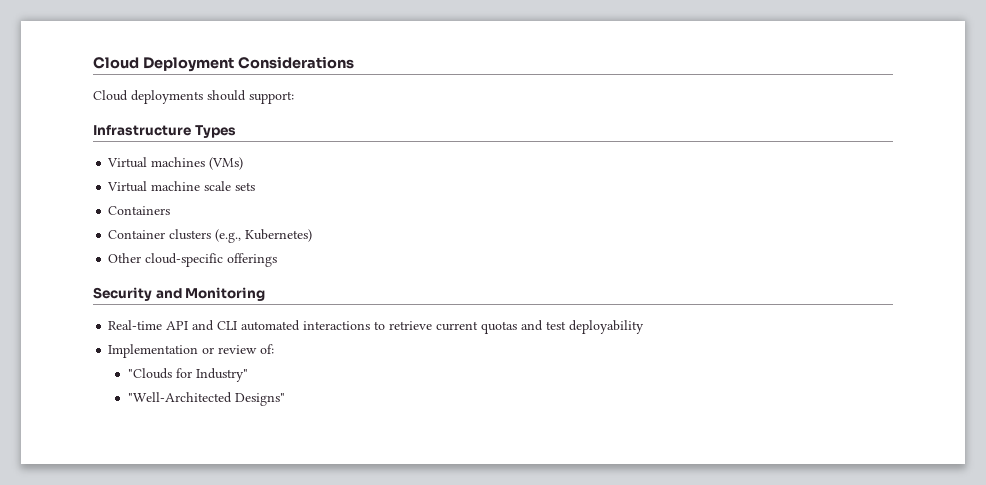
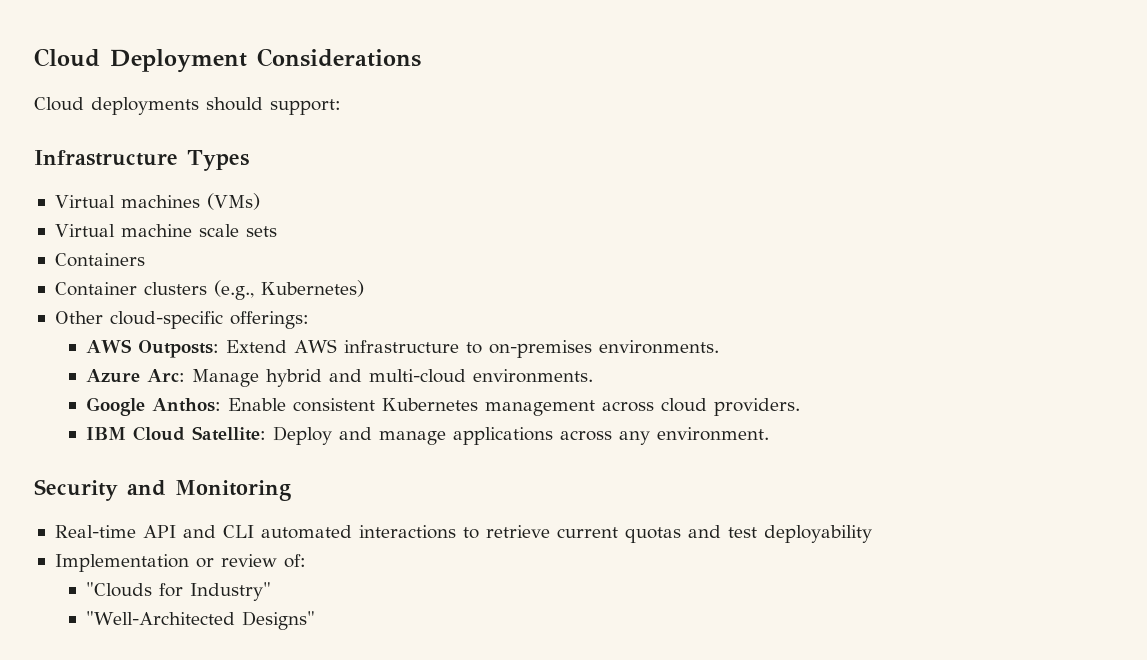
- Other cloud-specific offerings
+ Other cloud-specific offerings:
+ AWS Outposts: Extend AWS infrastructure to on-premises environments.
+ Azure Arc: Manage hybrid and multi-cloud environments.
+ Google Anthos: Enable consistent Kubernetes management across cloud providers.
+ IBM Cloud Satellite: Deploy and manage applications across any environment.

